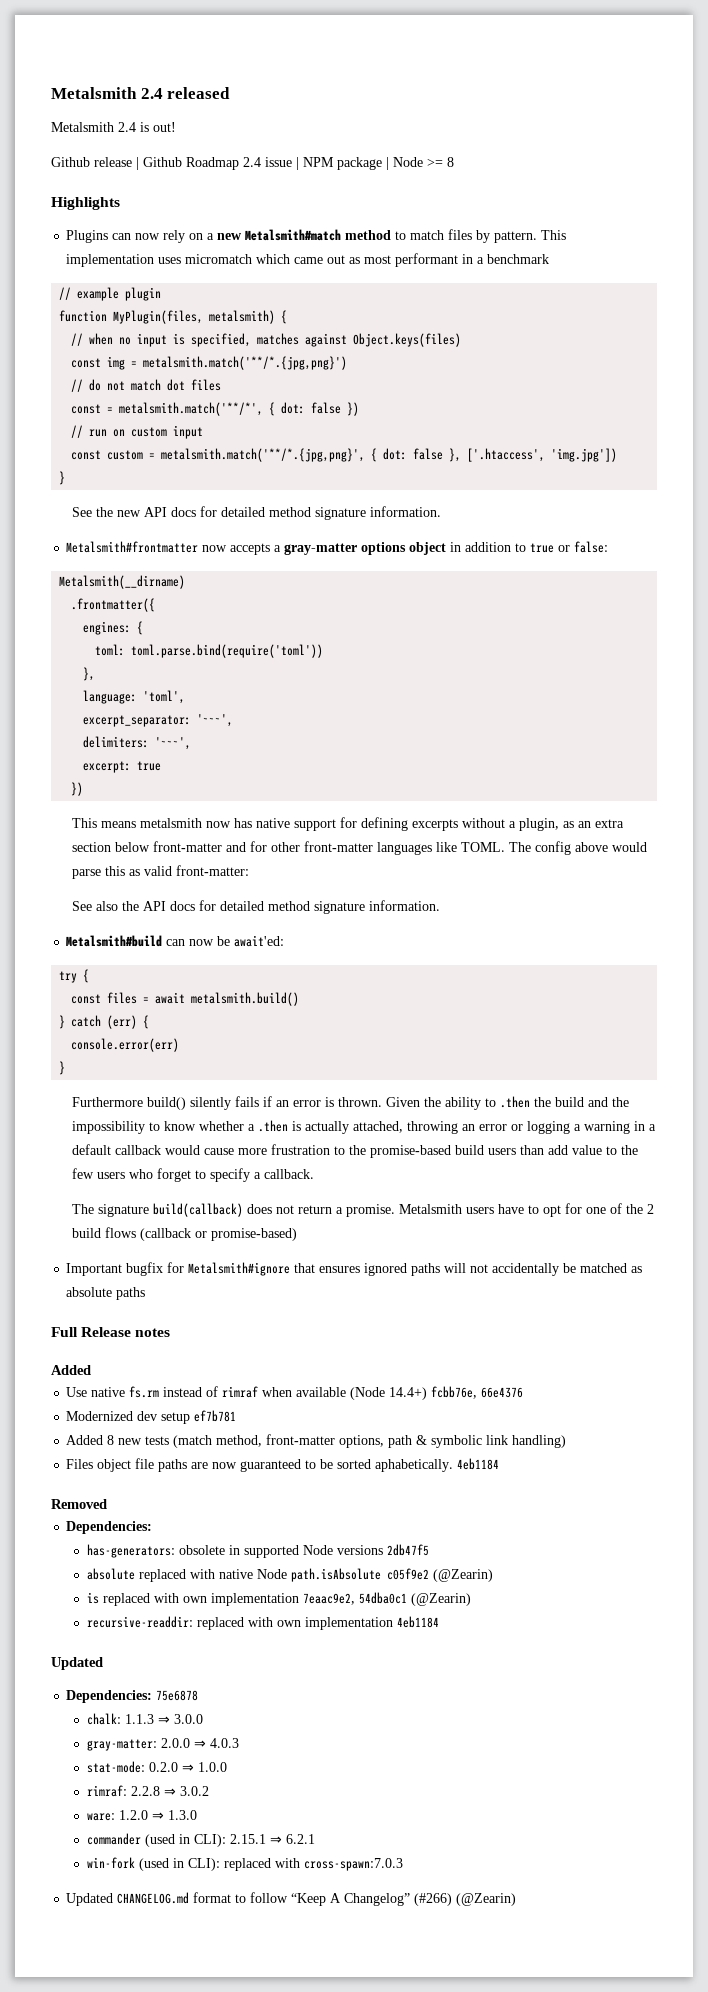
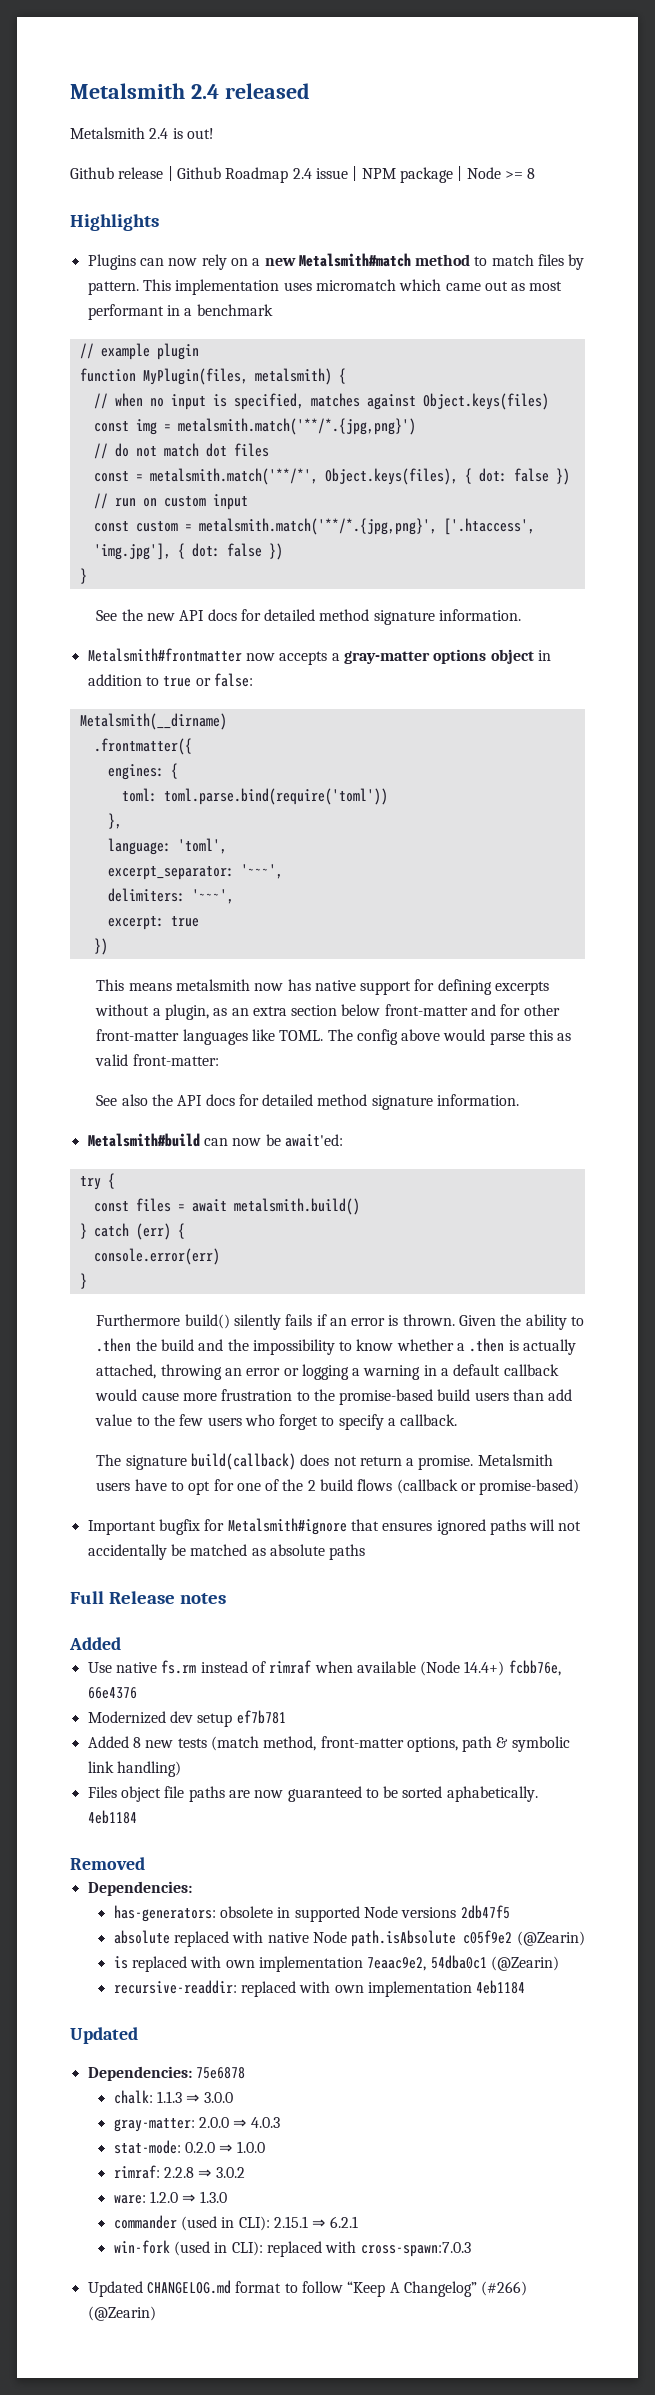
- const = metalsmith.match('**/*', { dot: false })
+ const = metalsmith.match('**/*', Object.keys(files), { dot: false })
- const custom = metalsmith.match('**/*.{jpg,png}', { dot: false }, ['.htaccess', 'img.jpg'])
+ const custom = metalsmith.match('**/*.{jpg,png}', ['.htaccess', 'img.jpg'], { dot: false })

